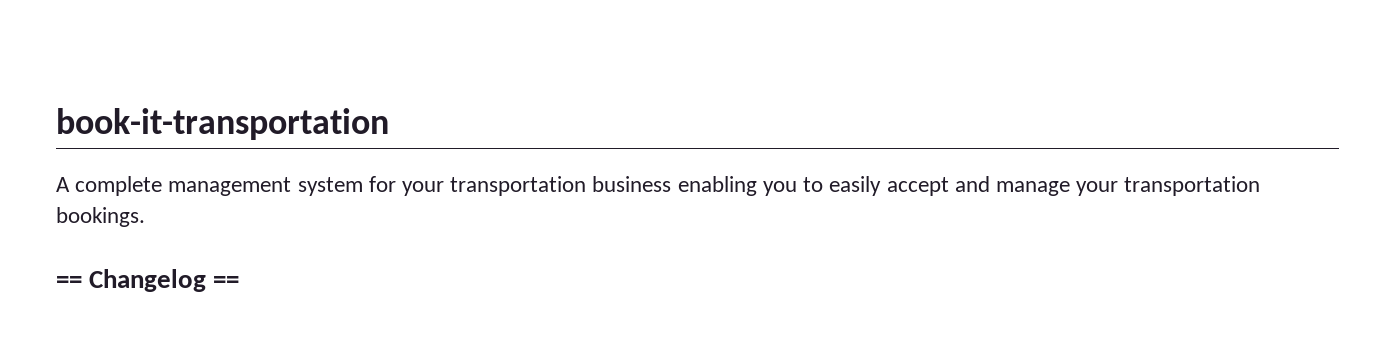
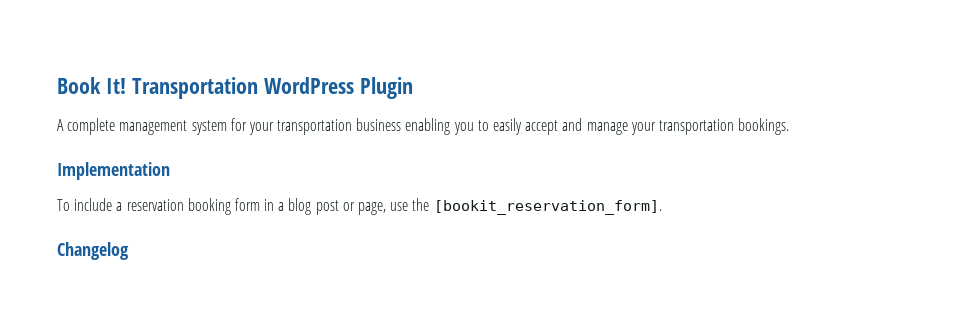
- book-it-transportation
+ Book It! Transportation WordPress Plugin
- == Changelog ==
+ Implementation
+ To include a reservation booking form in a blog post or page, use the [bookit_reservation_form].
+ Changelog

